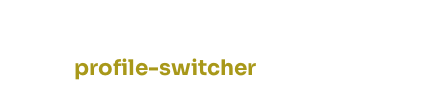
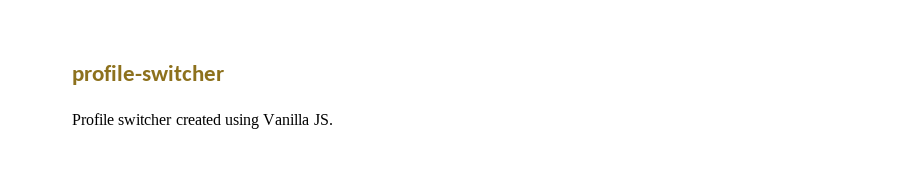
+ Profile switcher created using Vanilla JS.

